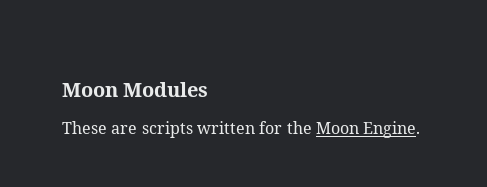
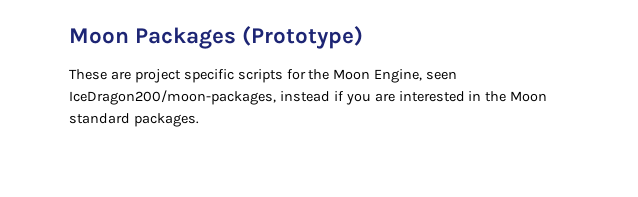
- Moon Modules
+ Moon Packages (Prototype)
- These are scripts written for the Moon Engine.
+ These are project specific scripts for the Moon Engine, seen IceDragon200/moon-packages, instead if you are interested in the Moon standard packages.

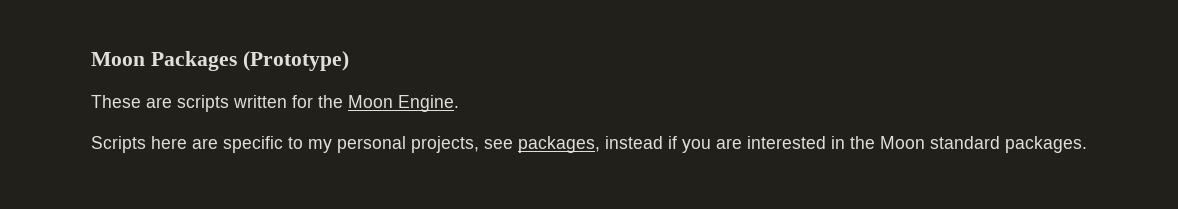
- These are project specific scripts for the Moon Engine, seen IceDragon200/moon-packages, instead if you are interested in the Moon standard packages.
+ These are scripts written for the Moon Engine.
+ Scripts here are specific to my personal projects, see packages, instead if you are interested in the Moon standard packages.

